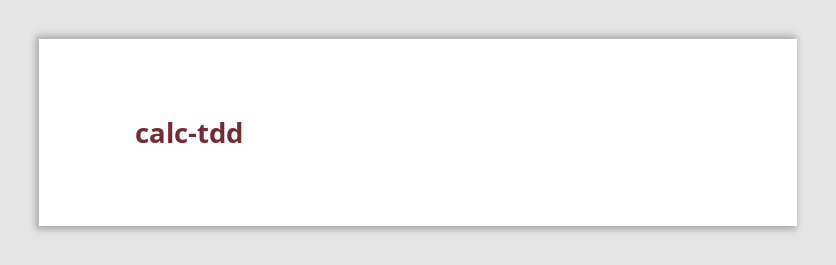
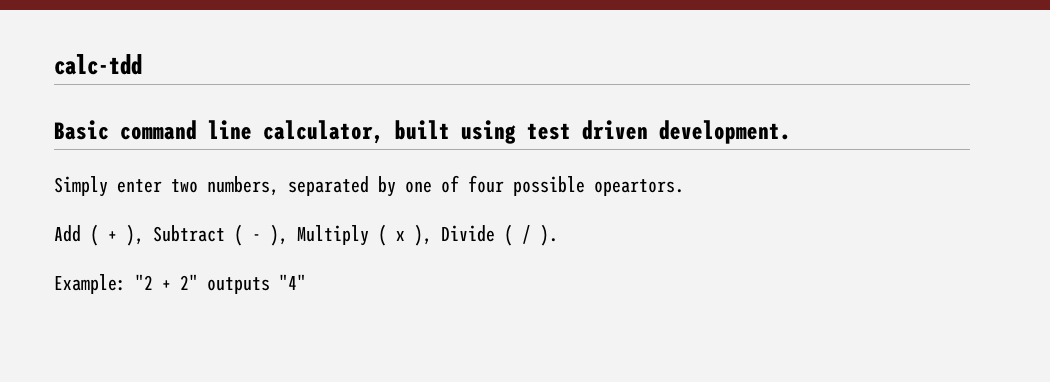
+ Basic command line calculator, built using test driven development.
+ Simply enter two numbers, separated by one of four possible opeartors.
+ Add ( + ), Subtract ( - ), Multiply ( x ), Divide ( / ).
+ Example: "2 + 2" outputs "4"

